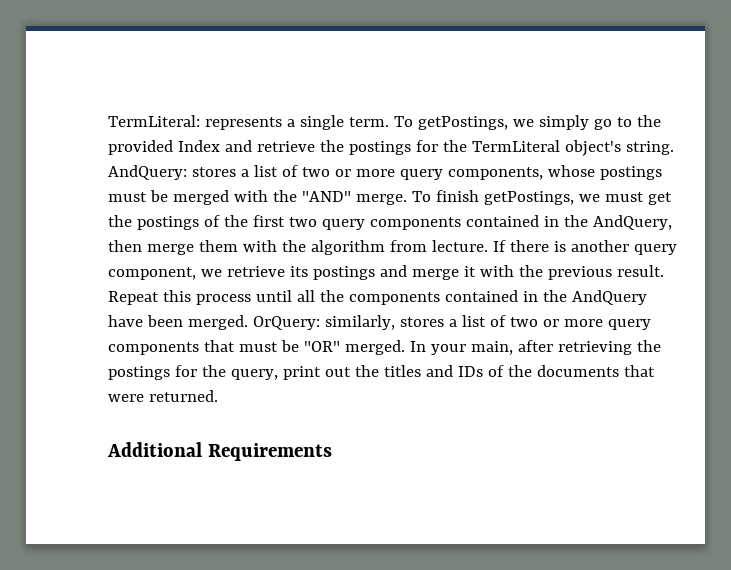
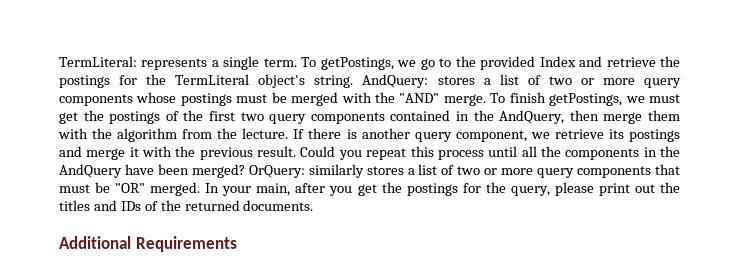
- To getPostings, we simply go to the provided Index and retrieve the postings for the TermLiteral object's string.
+ To getPostings, we go to the provided Index and retrieve the postings for the TermLiteral object's string.
- AndQuery: stores a list of two or more query components, whose postings must be merged with the "AND" merge.
+ AndQuery: stores a list of two or more query components whose postings must be merged with the "AND" merge.
- To finish getPostings, we must get the postings of the first two query components contained in the AndQuery, then merge them with the algorithm from lecture.
+ To finish getPostings, we must get the postings of the first two query components contained in the AndQuery, then merge them with the algorithm from the lecture.
- Repeat this process until all the components contained in the AndQuery have been merged. OrQuery: similarly, stores a list of two or more query components that must be "OR" merged.
+ Could you repeat this process until all the components in the AndQuery have been merged? OrQuery: similarly stores a list of two or more query components that must be "OR" merged.
- In your main, after retrieving the postings for the query, print out the titles and IDs of the documents that were returned.
+ In your main, after you get the postings for the query, please print out the titles and IDs of the returned documents.

